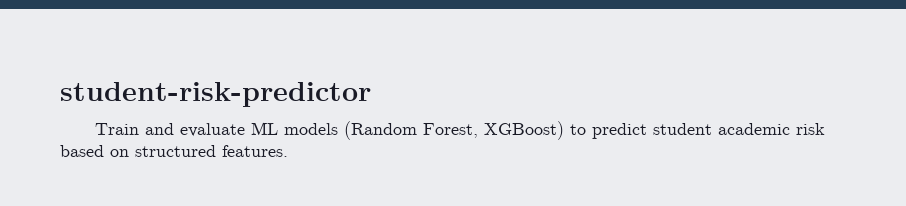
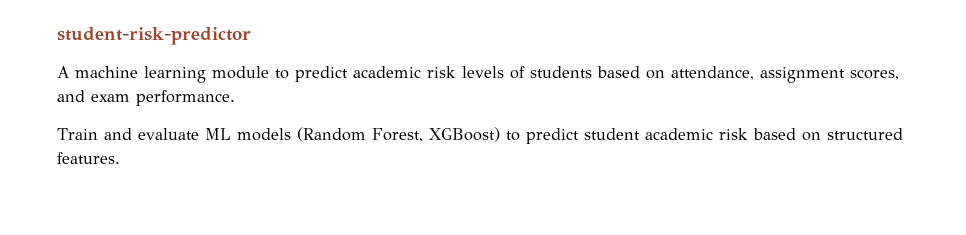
+ A machine learning module to predict academic risk levels of students based on attendance, assignment scores, and exam performance.

